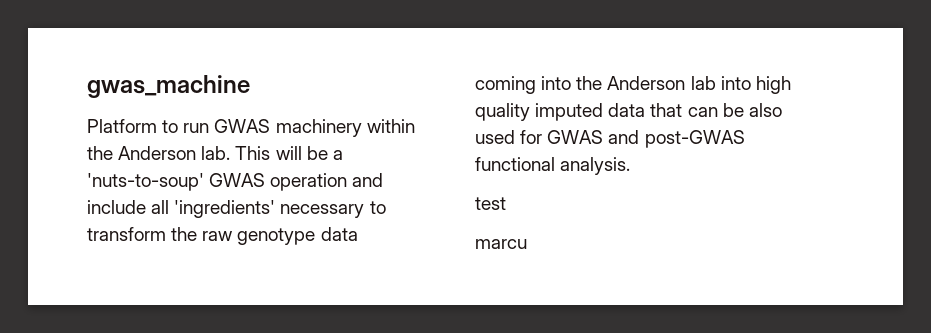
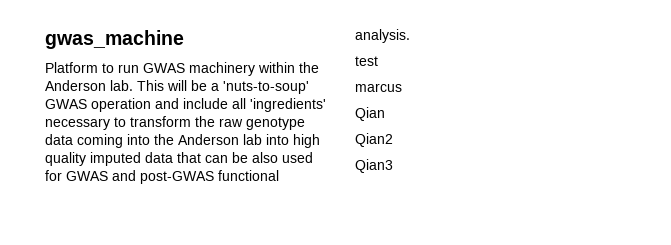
- marcu
+ marcus
+ Qian
+ Qian2
+ Qian3

